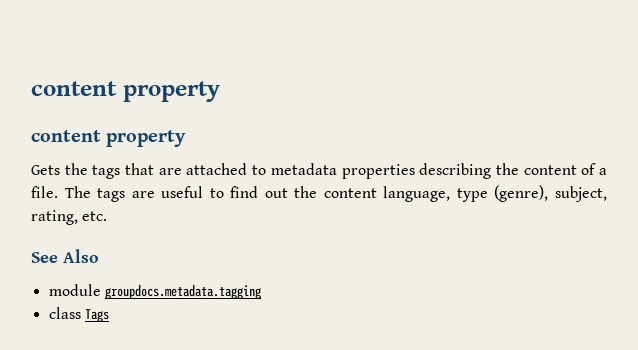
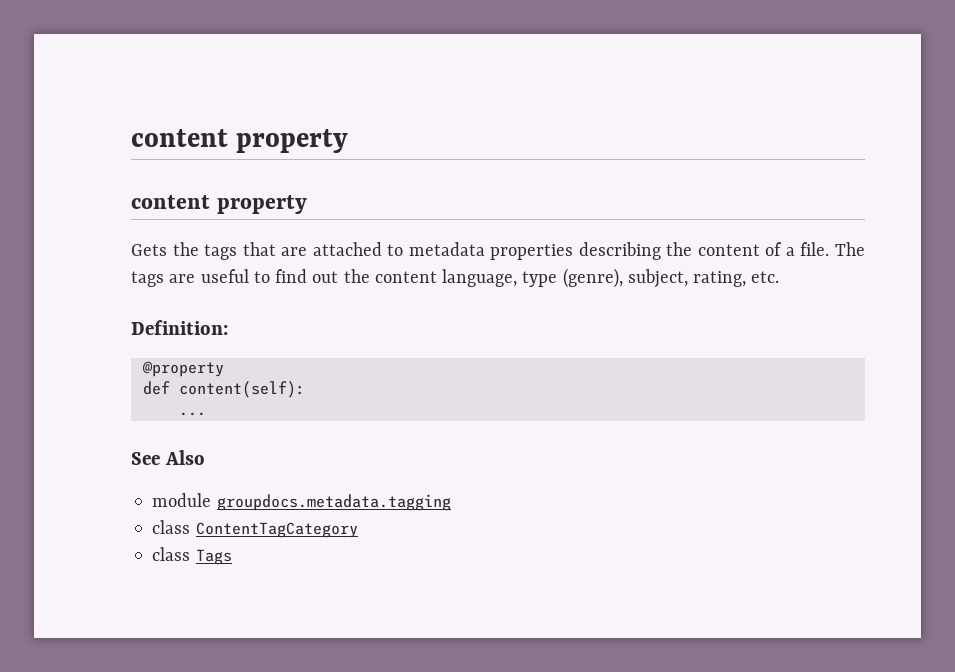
+ Definition:
+ @property
+ def content(self):
+ ...
+ class ContentTagCategory

